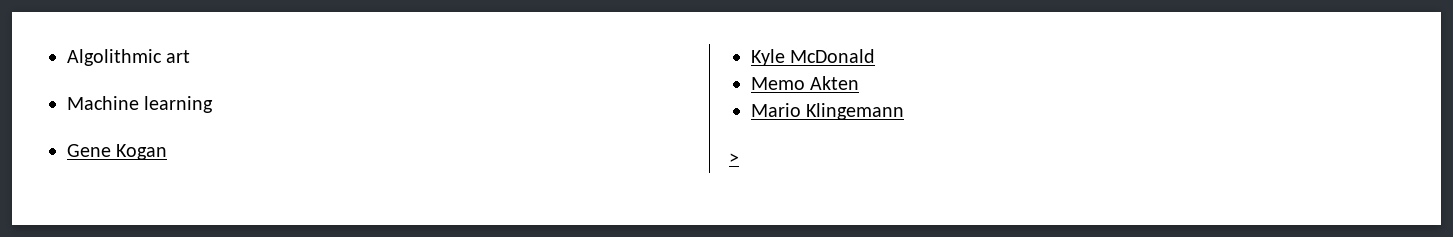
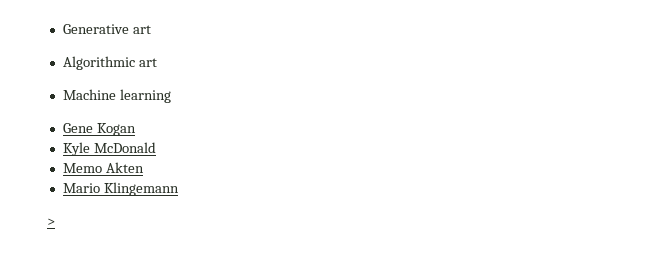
- Algolithmic art
+ Generative art
+ Algorithmic art

